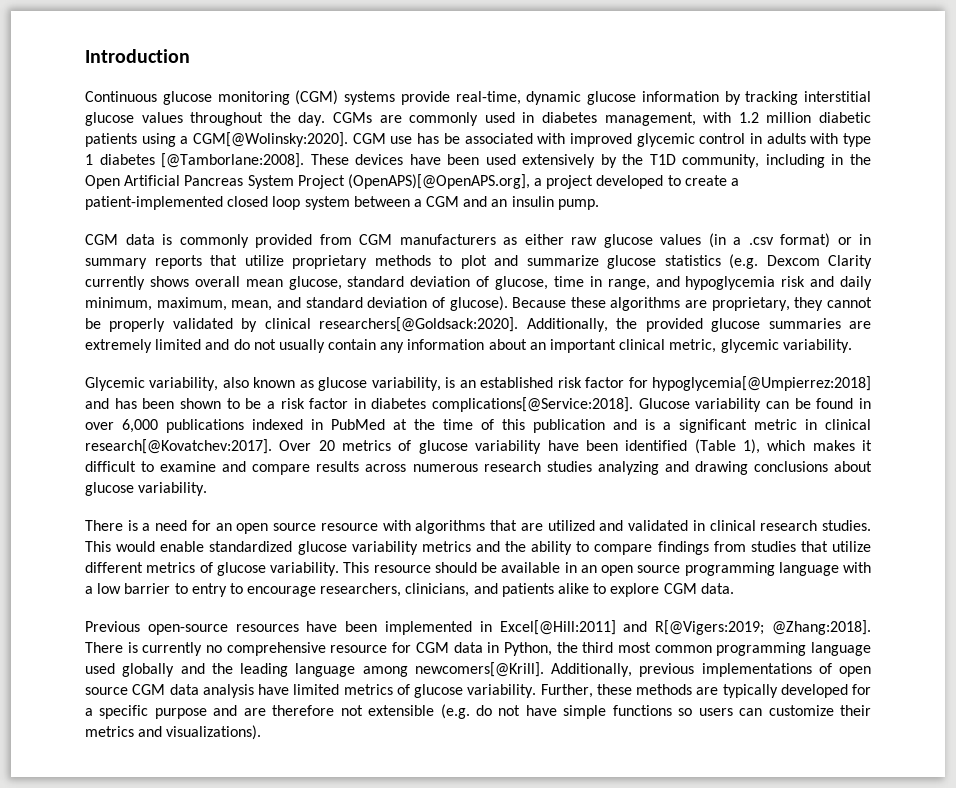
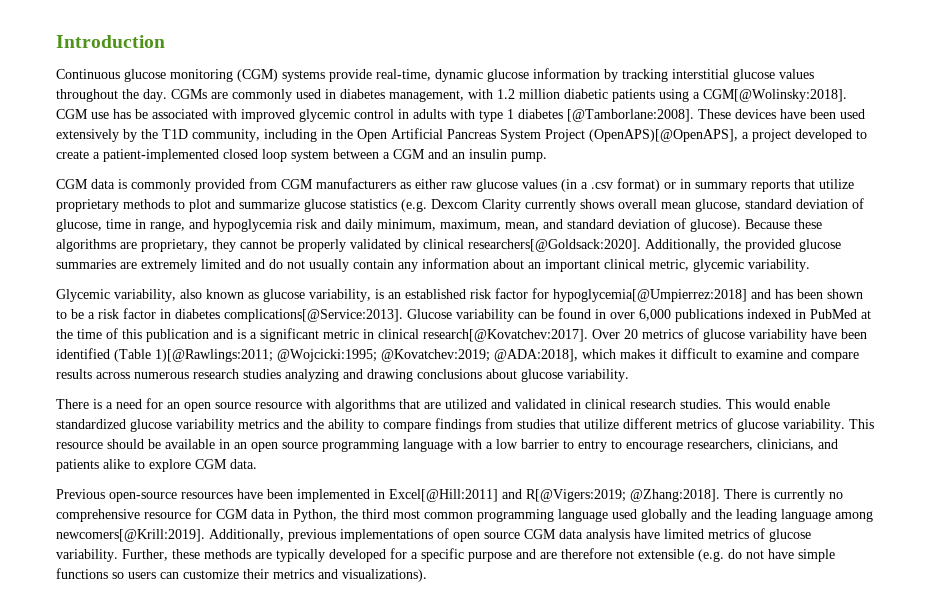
- CGMs are commonly used in diabetes management, with 1.2 million diabetic patients using a CGM[@Wolinsky:2020].
+ CGMs are commonly used in diabetes management, with 1.2 million diabetic patients using a CGM[@Wolinsky:2018].
- These devices have been used extensively by the T1D community, including in the Open Artificial Pancreas System Project (OpenAPS)[@OpenAPS.org], a project developed to create a patient-implemented closed loop system between a CGM and an insulin pump.
+ These devices have been used extensively by the T1D community, including in the Open Artificial Pancreas System Project (OpenAPS)[@OpenAPS], a project developed to create a patient-implemented closed loop system between a CGM and an insulin pump.
- Glycemic variability, also known as glucose variability, is an established risk factor for hypoglycemia[@Umpierrez:2018] and has been shown to be a risk factor in diabetes complications[@Service:2018].
+ Glycemic variability, also known as glucose variability, is an established risk factor for hypoglycemia[@Umpierrez:2018] and has been shown to be a risk factor in diabetes complications[@Service:2013].
- Over 20 metrics of glucose variability have been identified (Table 1), which makes it difficult to examine and compare results across numerous research studies analyzing and drawing conclusions about glucose variability.
+ Over 20 metrics of glucose variability have been identified (Table 1)[@Rawlings:2011; @Wojcicki:1995; @Kovatchev:2019; @ADA:2018], which makes it difficult to examine and compare results across numerous research studies analyzing and drawing conclusions about glucose variability.
- There is currently no comprehensive resource for CGM data in Python, the third most common programming language used globally and the leading language among newcomers[@Krill].
+ There is currently no comprehensive resource for CGM data in Python, the third most common programming language used globally and the leading language among newcomers[@Krill:2019].

